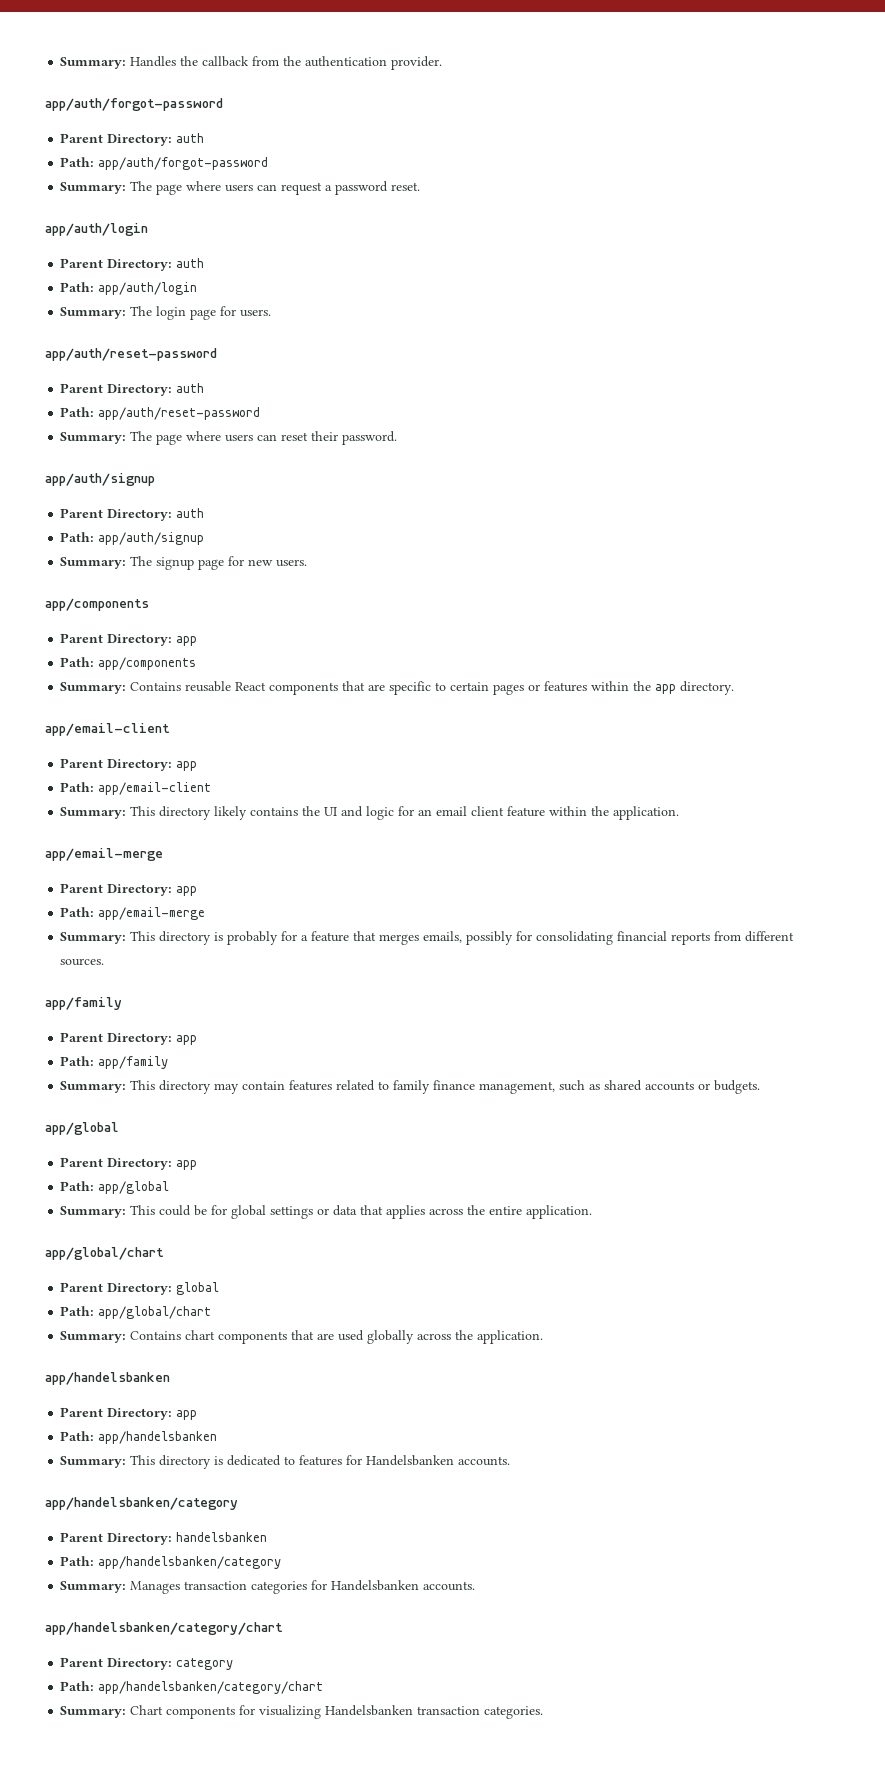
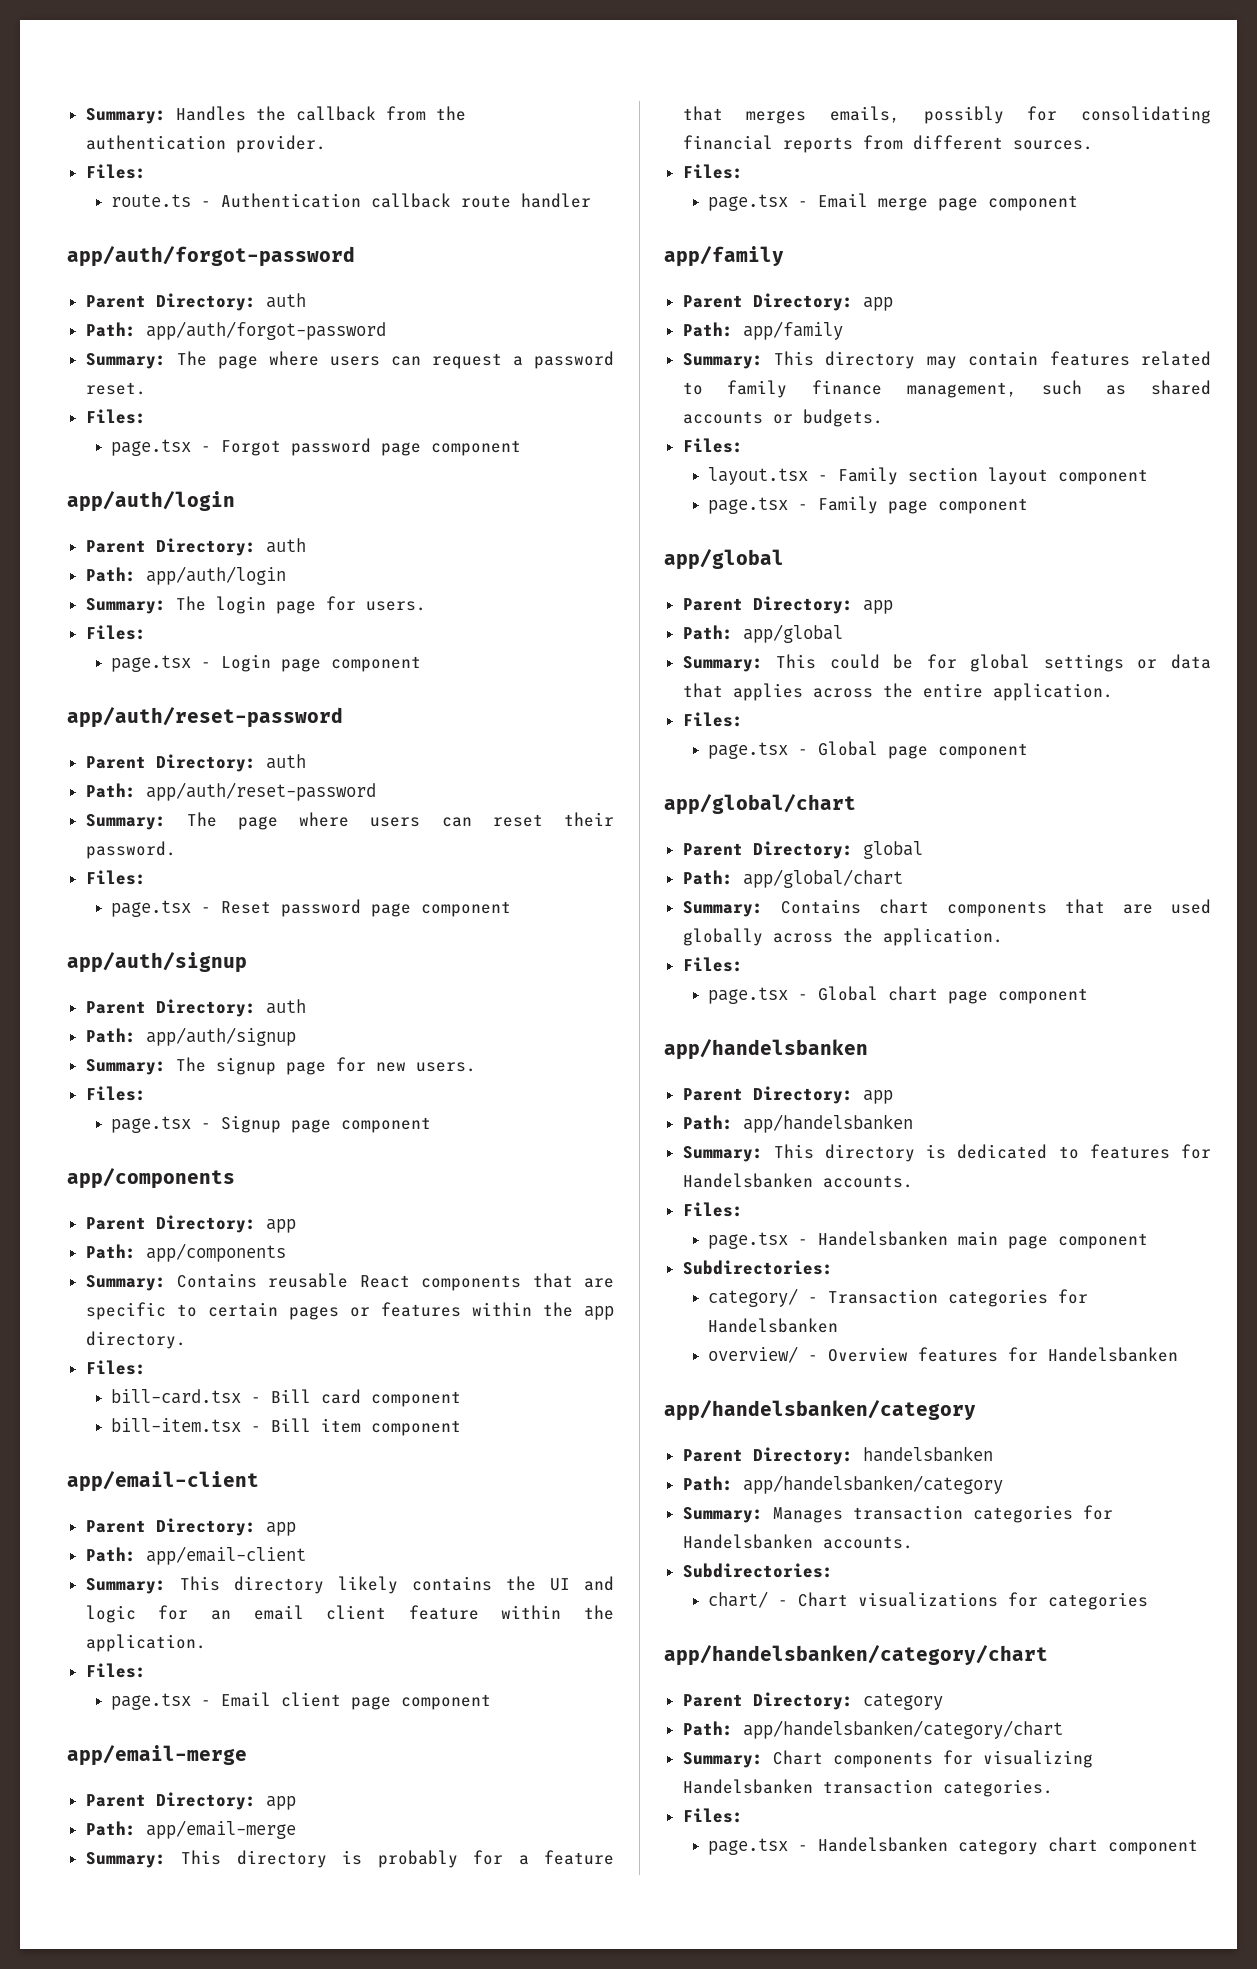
  Summary: Handles the callback from the authentication provider.
+ Files:
+ route.ts - Authentication callback route handler
  Summary: The page where users can request a password reset.
+ Files:
+ page.tsx - Forgot password page component
  Summary: The login page for users.
+ Files:
+ page.tsx - Login page component
  Summary: The page where users can reset their password.
+ Files:
+ page.tsx - Reset password page component
  Summary: The signup page for new users.
+ Files:
+ page.tsx - Signup page component
  Summary: Contains reusable React components that are specific to certain pages or features within the app directory.
+ Files:
+ bill-card.tsx - Bill card component
+ bill-item.tsx - Bill item component
  Summary: This directory likely contains the UI and logic for an email client feature within the application.
+ Files:
+ page.tsx - Email client page component
  Summary: This directory is probably for a feature that merges emails, possibly for consolidating financial reports from different sources.
+ Files:
+ page.tsx - Email merge page component
  Summary: This directory may contain features related to family finance management, such as shared accounts or budgets.
+ Files:
+ layout.tsx - Family section layout component
+ page.tsx - Family page component
  Summary: This could be for global settings or data that applies across the entire application.
+ Files:
+ page.tsx - Global page component
  Summary: Contains chart components that are used globally across the application.
+ Files:
+ page.tsx - Global chart page component
  Summary: This directory is dedicated to features for Handelsbanken accounts.
+ Files:
+ page.tsx - Handelsbanken main page component
+ Subdirectories:
+ category/ - Transaction categories for Handelsbanken
+ overview/ - Overview features for Handelsbanken
  Summary: Manages transaction categories for Handelsbanken accounts.
+ Subdirectories:
+ chart/ - Chart visualizations for categories
  Summary: Chart components for visualizing Handelsbanken transaction categories.
+ Files:
+ page.tsx - Handelsbanken category chart component

